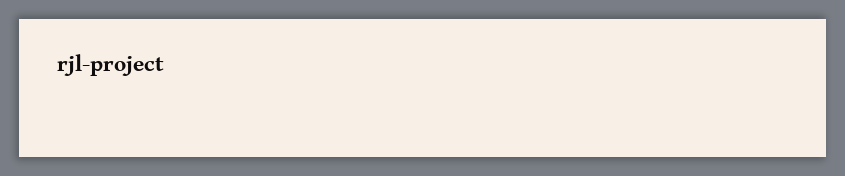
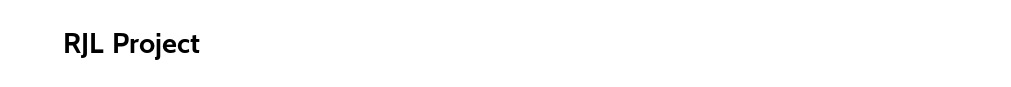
- rjl-project
+ RJL Project

